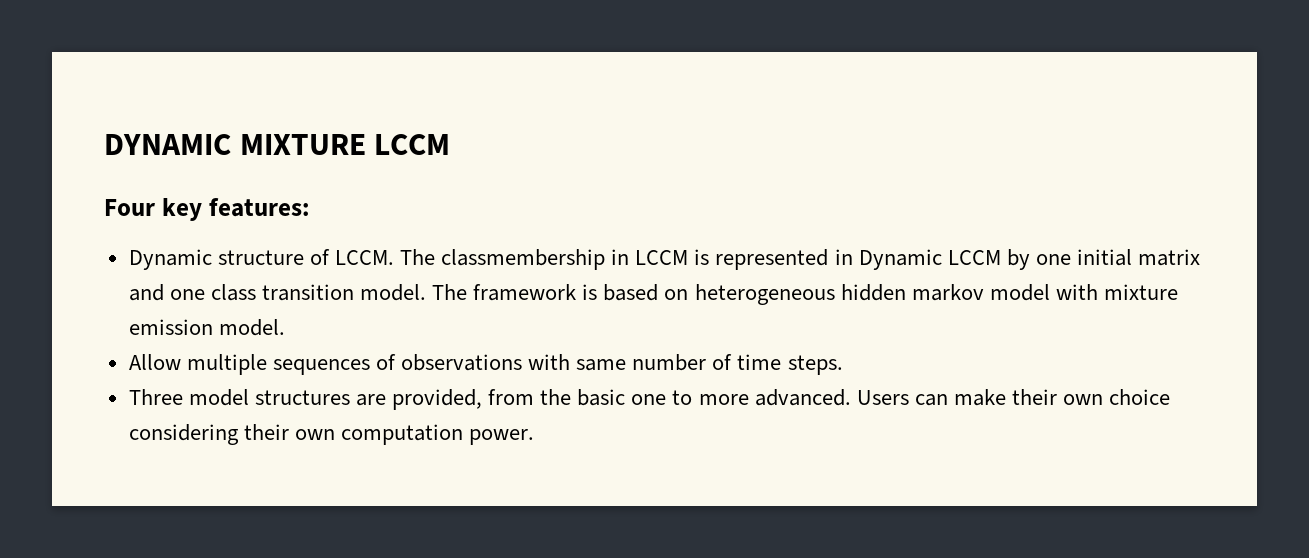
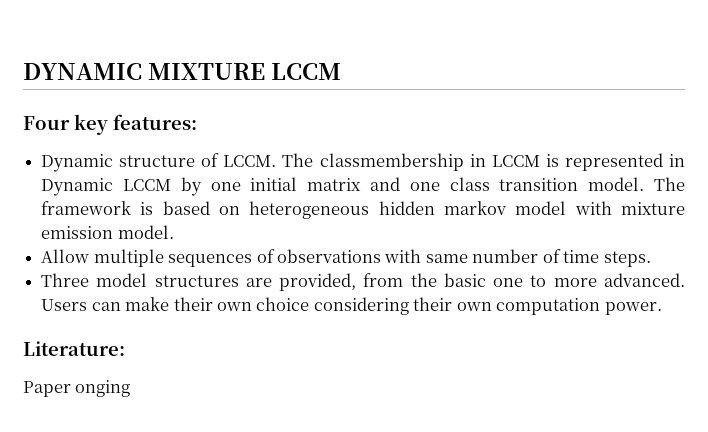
+ Literature:
+ Paper onging

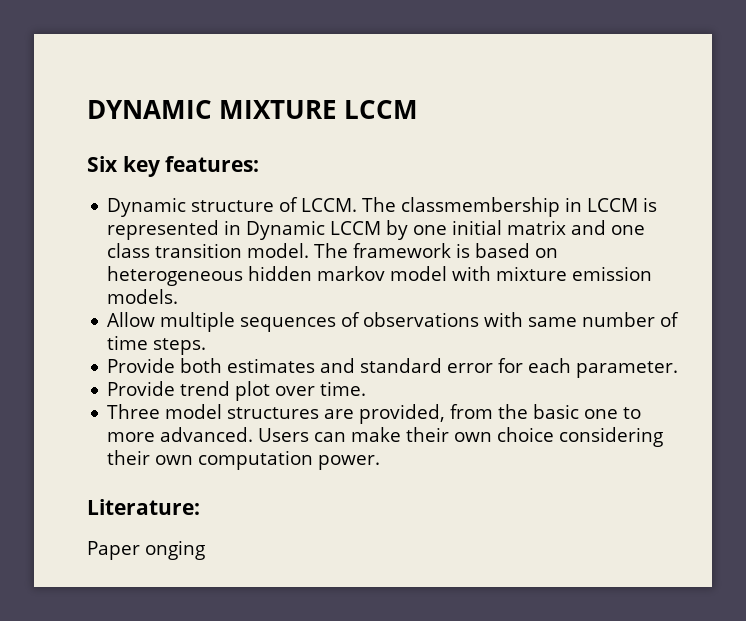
- Four key features:
+ Six key features:
- The framework is based on heterogeneous hidden markov model with mixture emission model.
+ The framework is based on heterogeneous hidden markov model with mixture emission models.
+ Provide both estimates and standard error for each parameter.
+ Provide trend plot over time.

